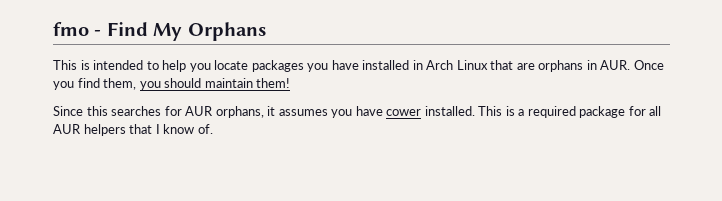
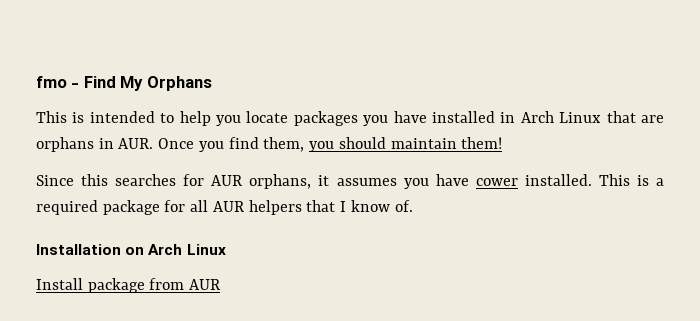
+ Installation on Arch Linux
+ Install package from AUR

